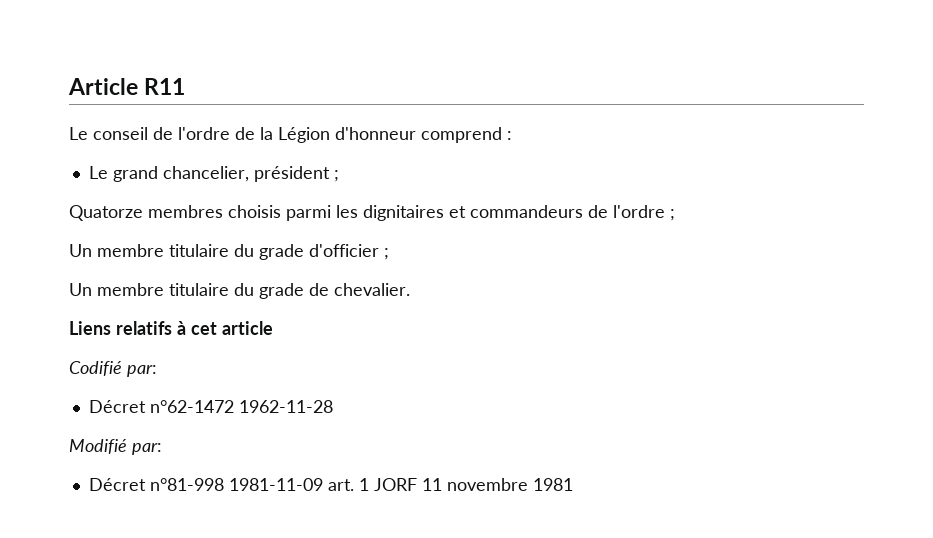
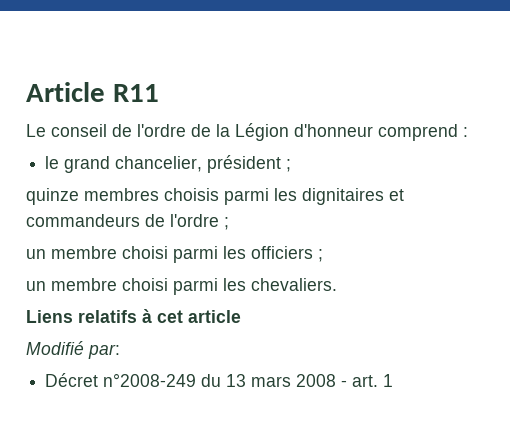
- Le grand chancelier, président ;
+ le grand chancelier, président ;
- Quatorze membres choisis parmi les dignitaires et commandeurs de l'ordre ;
+ quinze membres choisis parmi les dignitaires et commandeurs de l'ordre ;
- Un membre titulaire du grade d'officier ;
- Un membre titulaire du grade de chevalier.
+ un membre choisi parmi les officiers ;
+ un membre choisi parmi les chevaliers.
- Codifié par:
- Décret n°62-1472 1962-11-28
  Modifié par:
- Décret n°81-998 1981-11-09 art. 1 JORF 11 novembre 1981
+ Décret n°2008-249 du 13 mars 2008 - art. 1

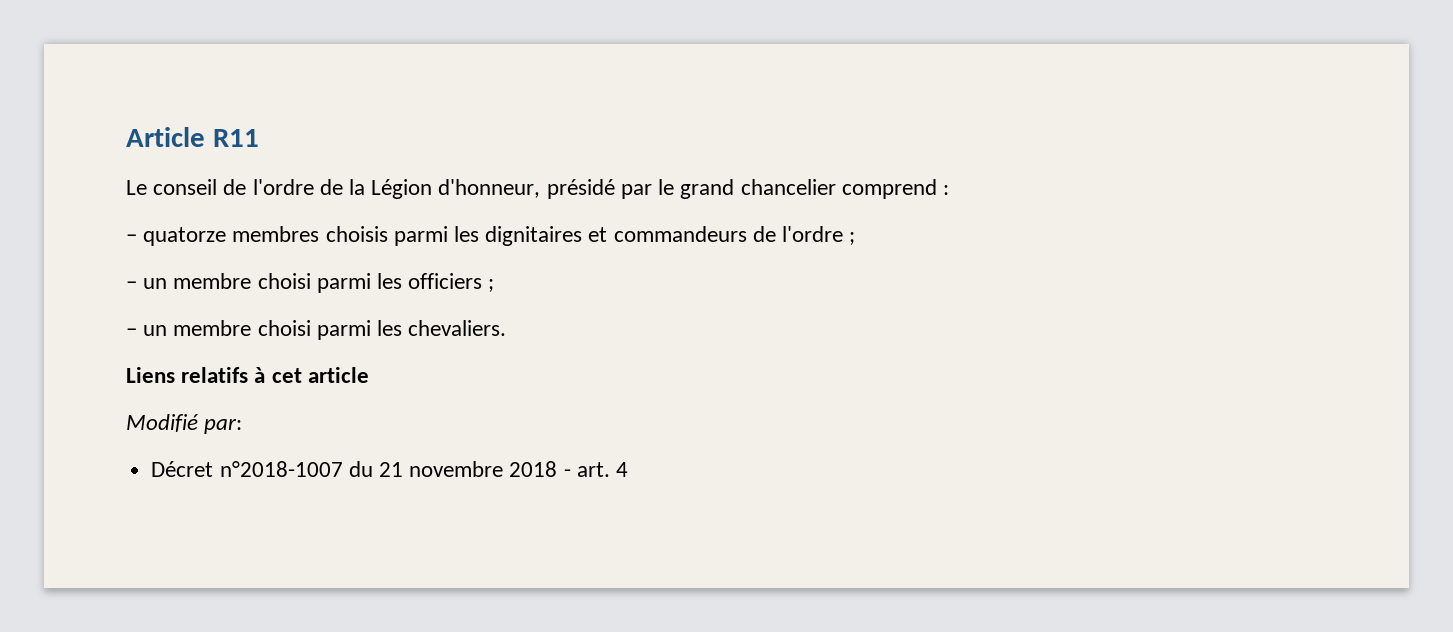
- Le conseil de l'ordre de la Légion d'honneur comprend :
- le grand chancelier, président ;
- quinze membres choisis parmi les dignitaires et commandeurs de l'ordre ;
+ Le conseil de l'ordre de la Légion d'honneur, présidé par le grand chancelier comprend :
+ – quatorze membres choisis parmi les dignitaires et commandeurs de l'ordre ;
- un membre choisi parmi les officiers ;
+ – un membre choisi parmi les officiers ;
- un membre choisi parmi les chevaliers.
+ – un membre choisi parmi les chevaliers.
- Décret n°2008-249 du 13 mars 2008 - art. 1
+ Décret n°2018-1007 du 21 novembre 2018 - art. 4

